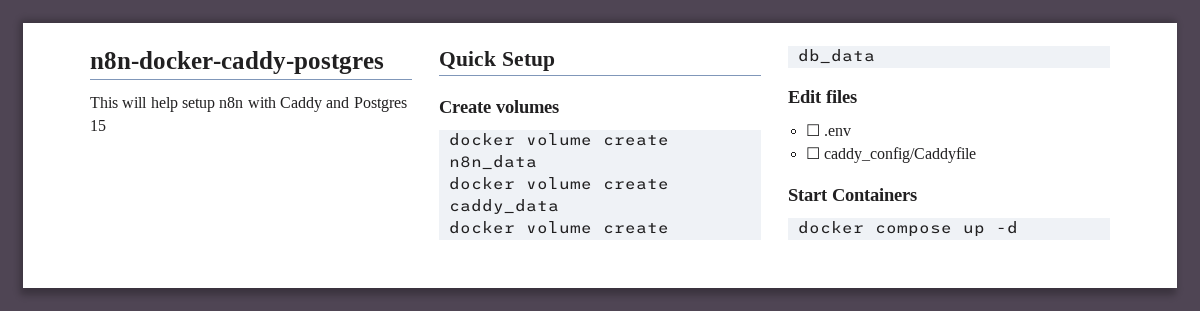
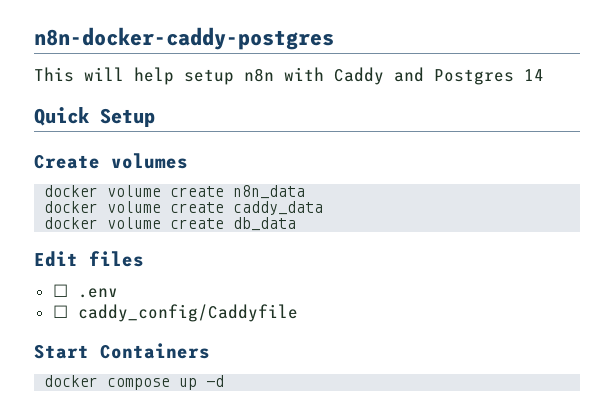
- This will help setup n8n with Caddy and Postgres 15
+ This will help setup n8n with Caddy and Postgres 14

